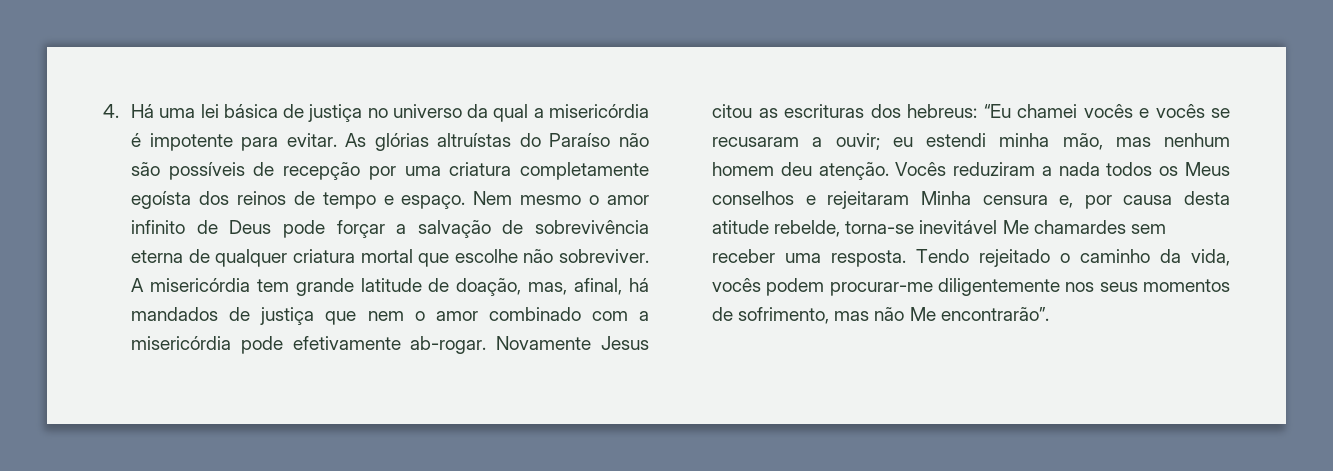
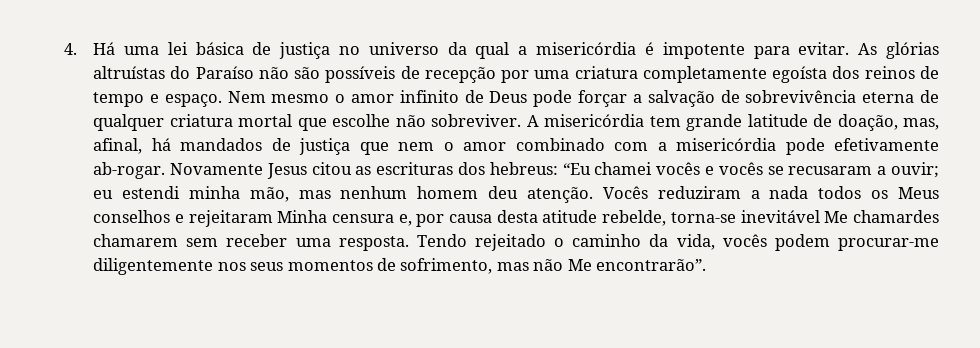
- Vocês reduziram a nada todos os Meus conselhos e rejeitaram Minha censura e, por causa desta atitude rebelde, torna-se inevitável Me chamardes sem receber uma resposta.
+ Vocês reduziram a nada todos os Meus conselhos e rejeitaram Minha censura e, por causa desta atitude rebelde, torna-se inevitável Me chamardes chamarem sem receber uma resposta.

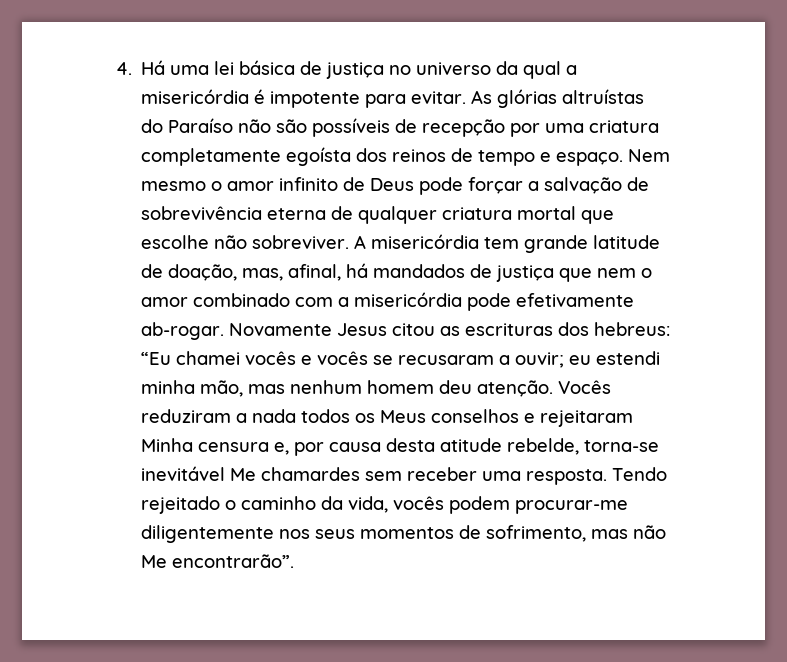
- Vocês reduziram a nada todos os Meus conselhos e rejeitaram Minha censura e, por causa desta atitude rebelde, torna-se inevitável Me chamardes chamarem sem receber uma resposta.
+ Vocês reduziram a nada todos os Meus conselhos e rejeitaram Minha censura e, por causa desta atitude rebelde, torna-se inevitável Me chamardes sem receber uma resposta.

